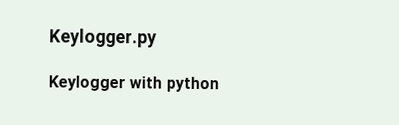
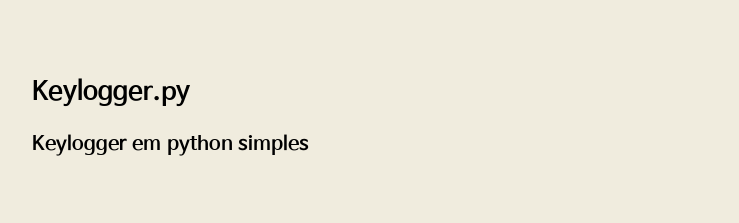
- Keylogger with python
+ Keylogger em python simples

